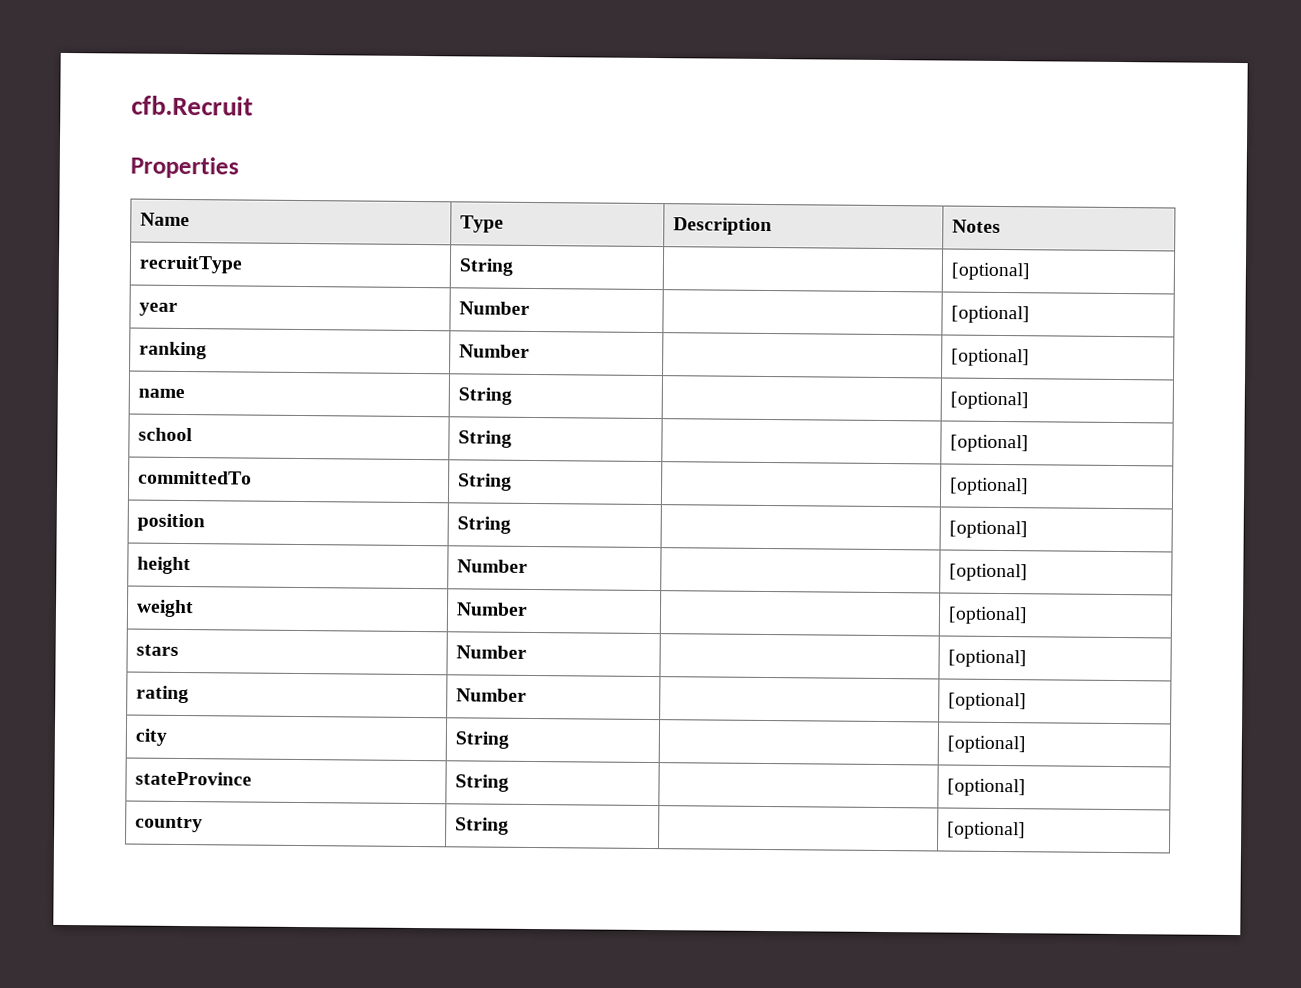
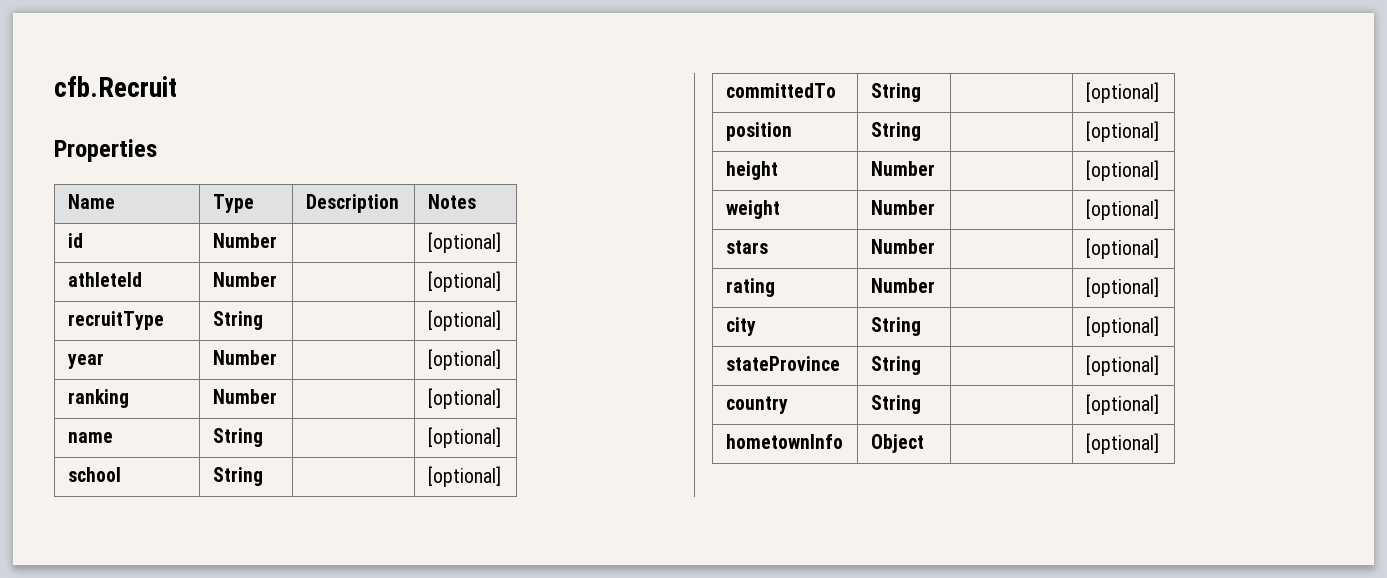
+ id | Number | | [optional]
+ athleteId | Number | | [optional]
+ hometownInfo | Object | | [optional]

